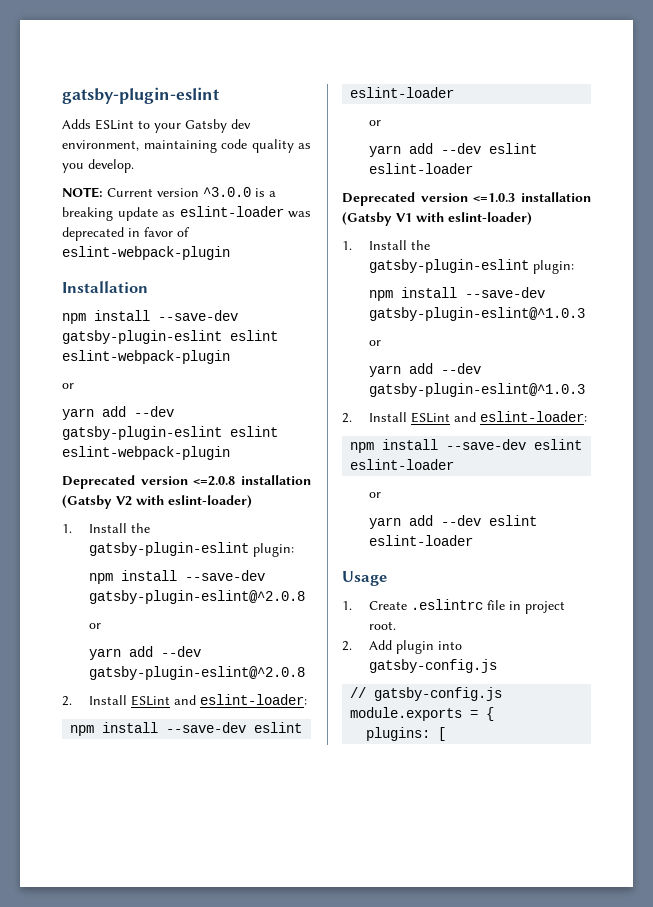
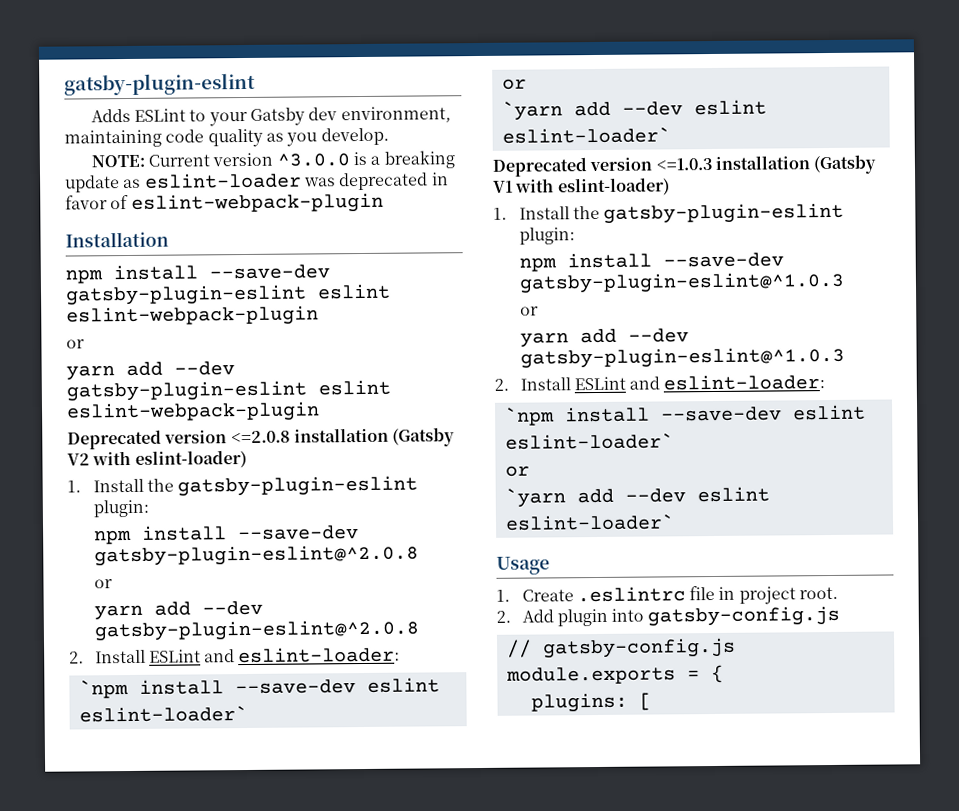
  yarn add --dev gatsby-plugin-eslint@^2.0.8
  2. Install ESLint and eslint-loader:
- npm install --save-dev eslint eslint-loader
+ `npm install --save-dev eslint eslint-loader`
  or
- yarn add --dev eslint eslint-loader
+ `yarn add --dev eslint eslint-loader`
  yarn add --dev gatsby-plugin-eslint@^1.0.3
  2. Install ESLint and eslint-loader:
- npm install --save-dev eslint eslint-loader
+ `npm install --save-dev eslint eslint-loader`
  or
- yarn add --dev eslint eslint-loader
+ `yarn add --dev eslint eslint-loader`

